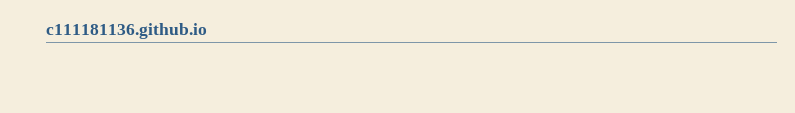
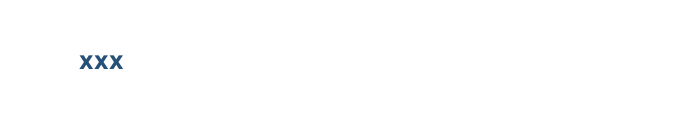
- c111181136.github.io
+ xxx

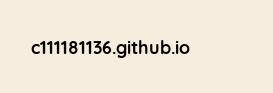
- xxx
+ c111181136.github.io

